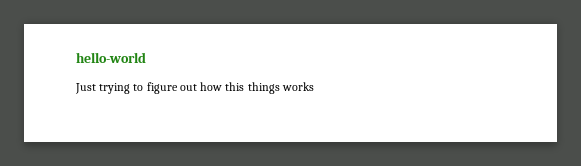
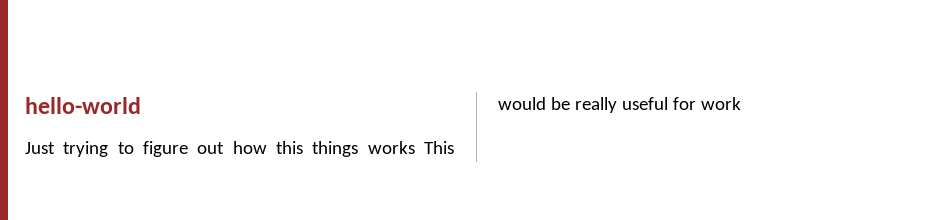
- Just trying to figure out how this things works
+ Just trying to figure out how this things works This would be really useful for work

